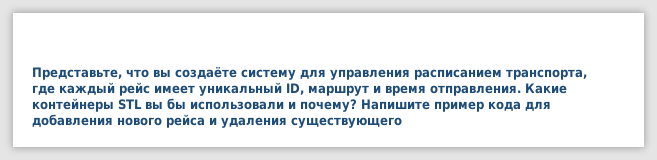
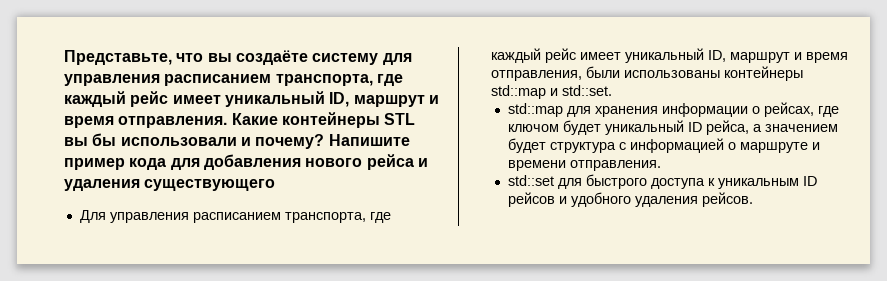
+ Для управления расписанием транспорта, где каждый рейс имеет уникальный ID, маршрут и время отправления, были использованы контейнеры std::map и std::set.
+ std::map для хранения информации о рейсах, где ключом будет уникальный ID рейса, а значением будет структура с информацией о маршруте и времени отправления.
+ std::set для быстрого доступа к уникальным ID рейсов и удобного удаления рейсов.

